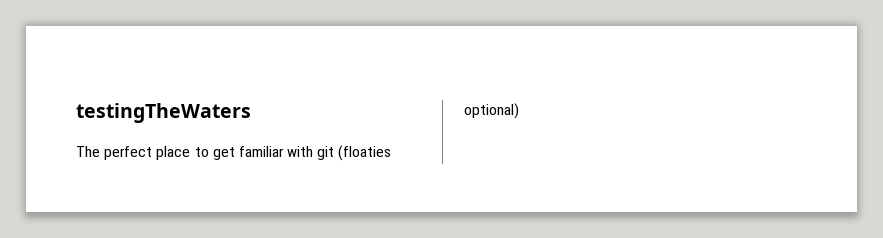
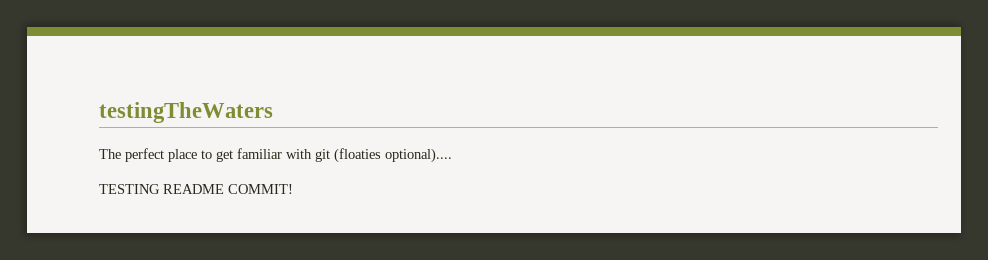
- The perfect place to get familiar with git (floaties optional)
+ The perfect place to get familiar with git (floaties optional)....
+ TESTING README COMMIT!

